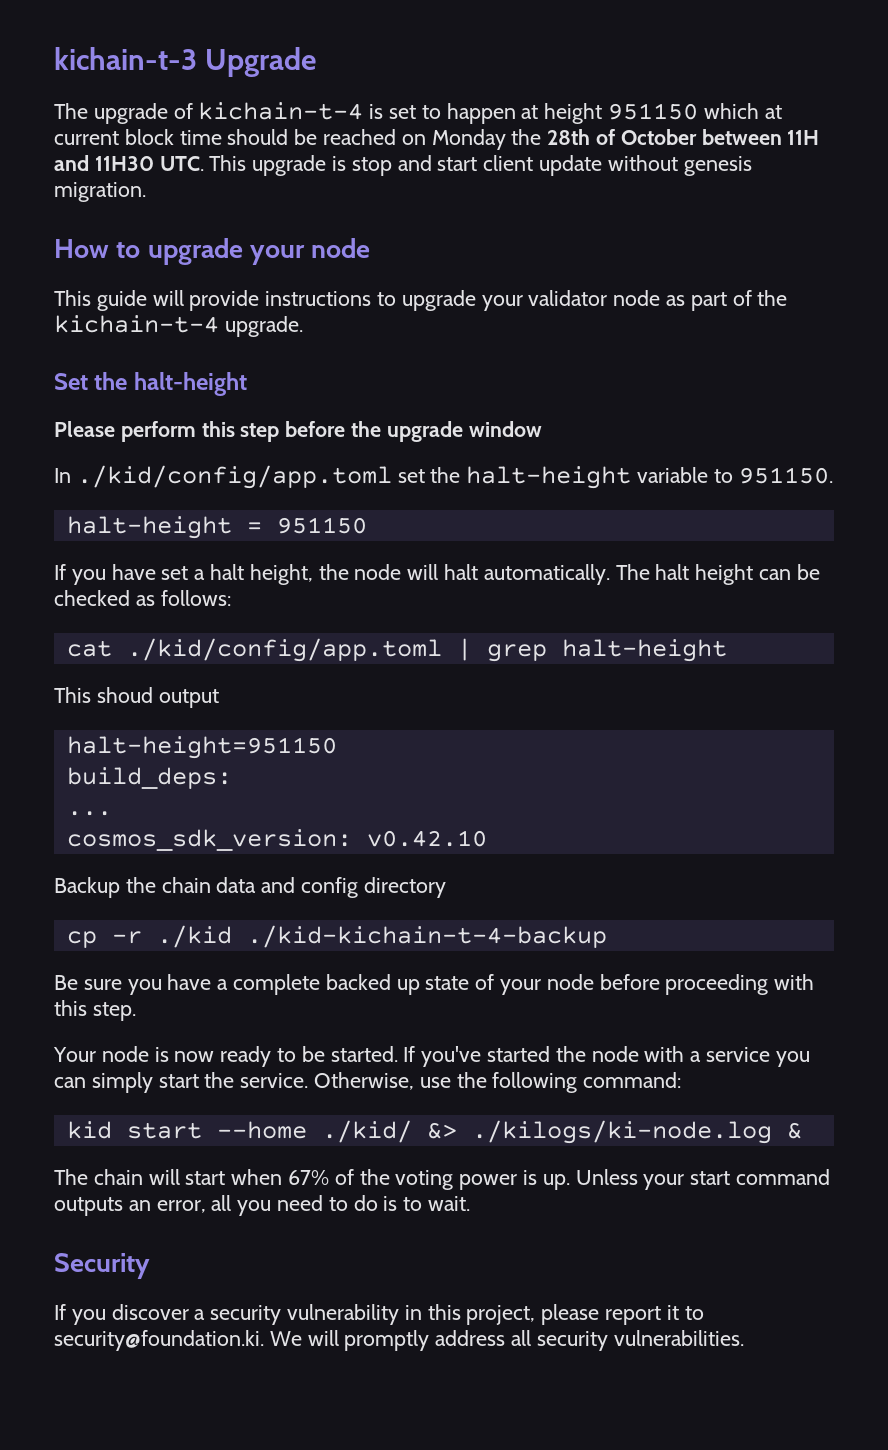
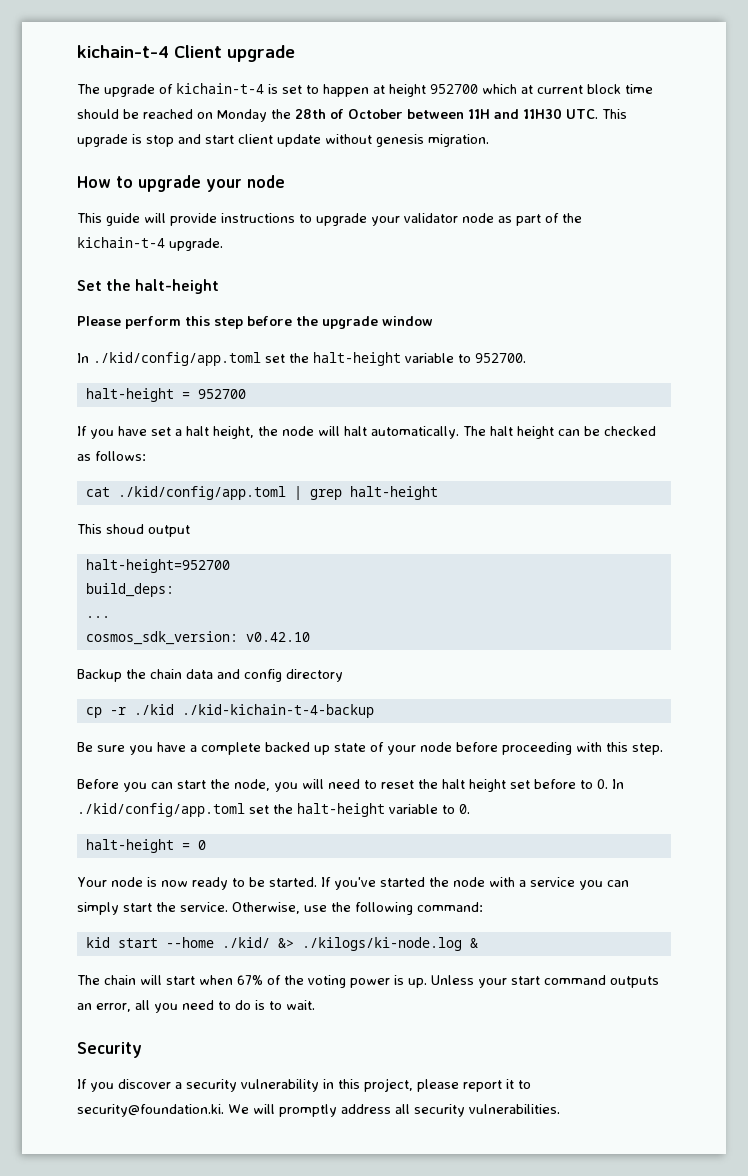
- kichain-t-3 Upgrade
+ kichain-t-4 Client upgrade
- The upgrade of kichain-t-4 is set to happen at height 951150 which at current block time should be reached on Monday the 28th of October between 11H and 11H30 UTC. This upgrade is stop and start client update without genesis migration.
+ The upgrade of kichain-t-4 is set to happen at height 952700 which at current block time should be reached on Monday the 28th of October between 11H and 11H30 UTC. This upgrade is stop and start client update without genesis migration.
- In ./kid/config/app.toml set the halt-height variable to 951150.
- halt-height = 951150
+ In ./kid/config/app.toml set the halt-height variable to 952700.
+ halt-height = 952700
- halt-height=951150
+ halt-height=952700
+ Before you can start the node, you will need to reset the halt height set before to 0. In ./kid/config/app.toml set the halt-height variable to 0.
+ halt-height = 0

